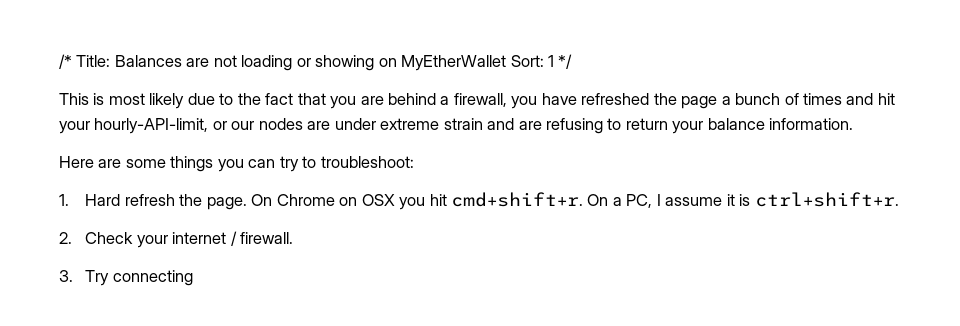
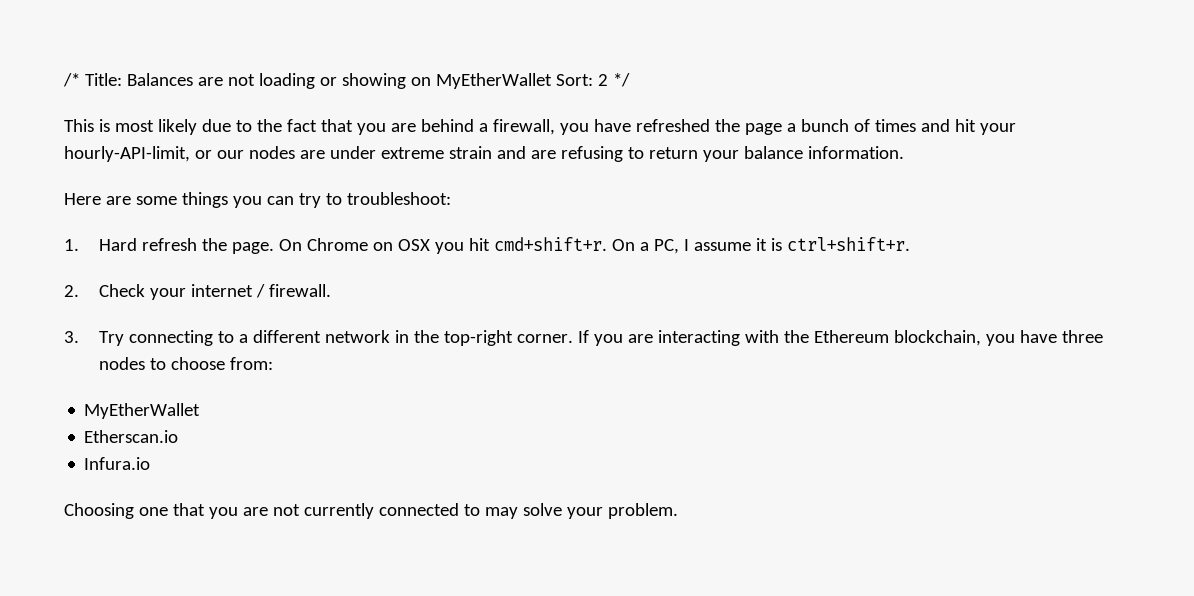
- /* Title: Balances are not loading or showing on MyEtherWallet Sort: 1 */
+ /* Title: Balances are not loading or showing on MyEtherWallet Sort: 2 */
- 3. Try connecting
+ 3. Try connecting to a different network in the top-right corner. If you are interacting with the Ethereum blockchain, you have three nodes to choose from:
+ MyEtherWallet
+ Etherscan.io
+ Infura.io
+ Choosing one that you are not currently connected to may solve your problem.

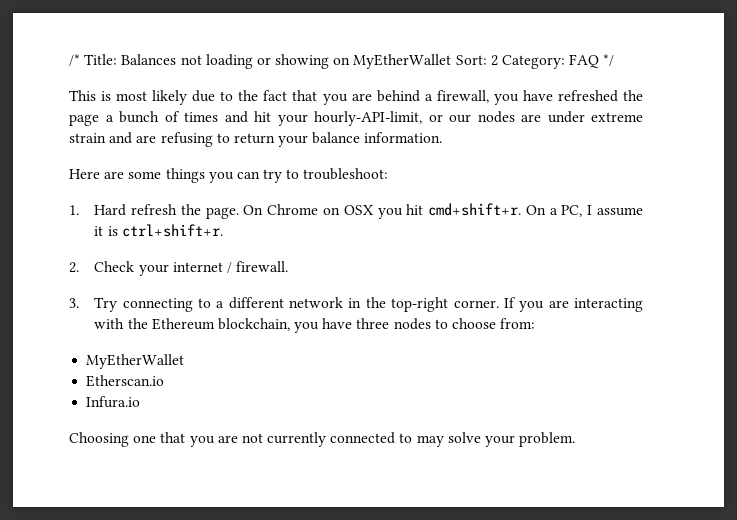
- /* Title: Balances are not loading or showing on MyEtherWallet Sort: 2 */
+ /* Title: Balances not loading or showing on MyEtherWallet Sort: 2 Category: FAQ */

